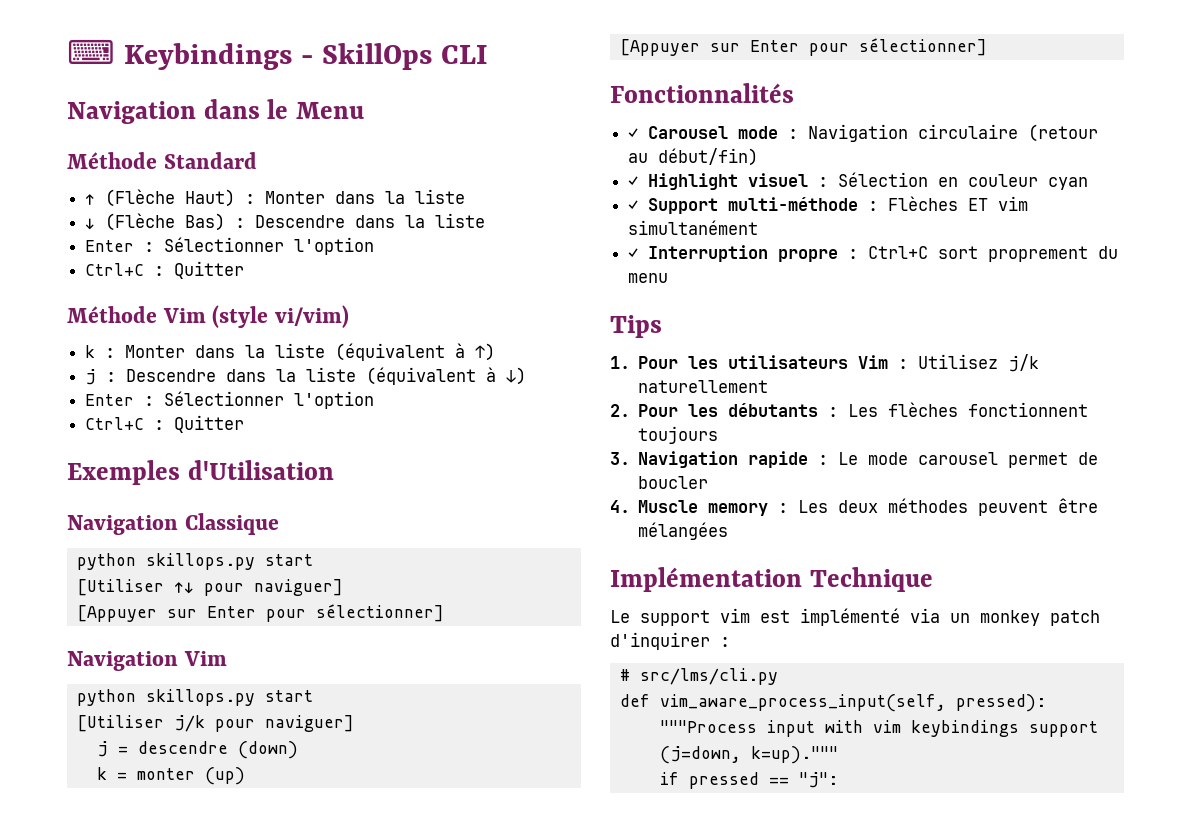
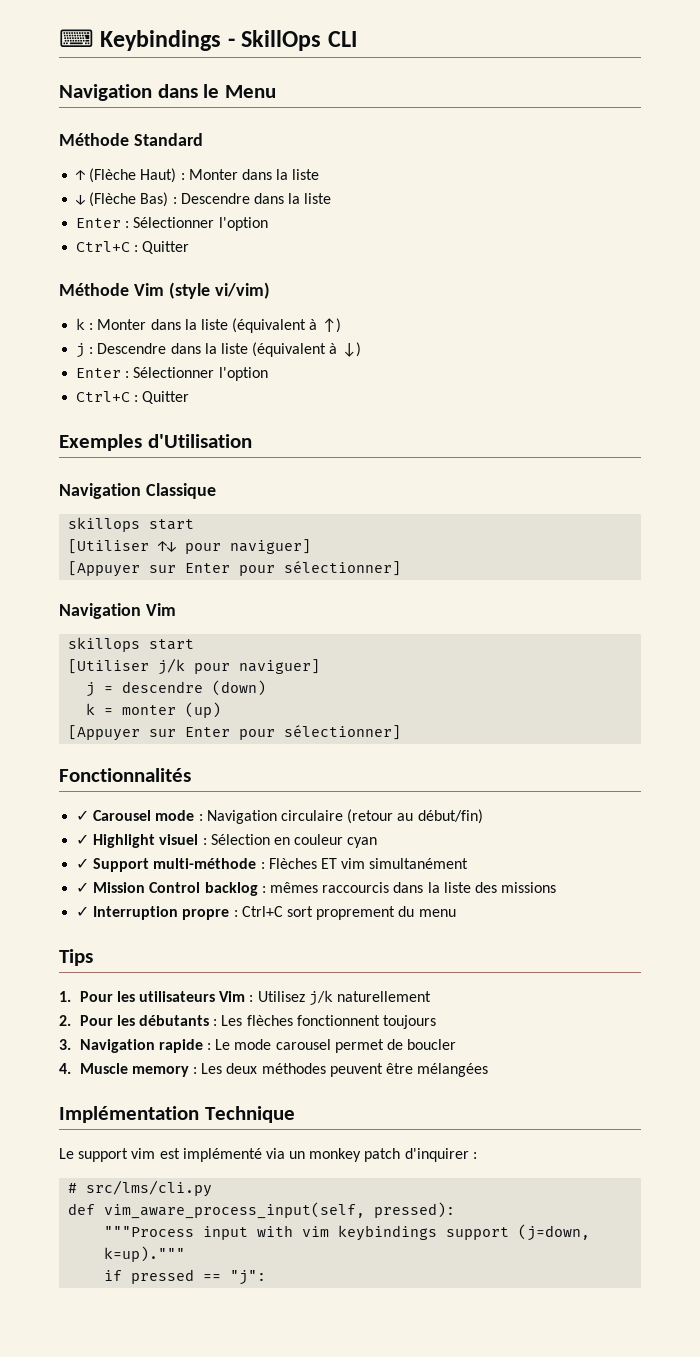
  Navigation Classique
- python skillops.py start
+ skillops start
  Navigation Vim
- python skillops.py start
+ skillops start
+ ✓ Mission Control backlog : mêmes raccourcis dans la liste des missions

